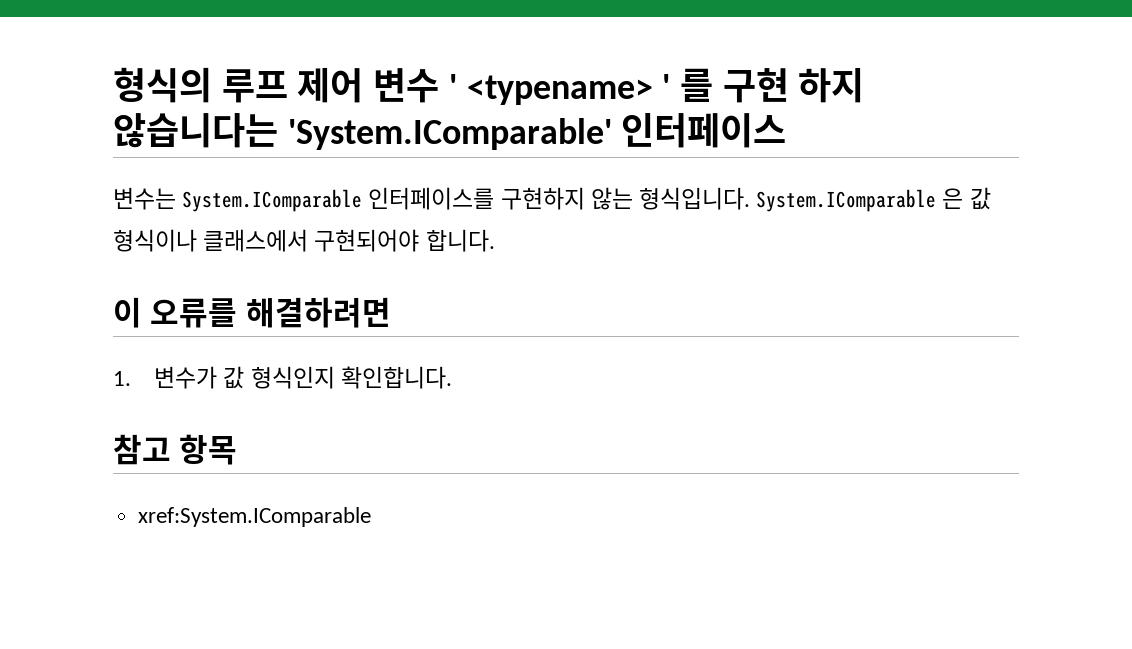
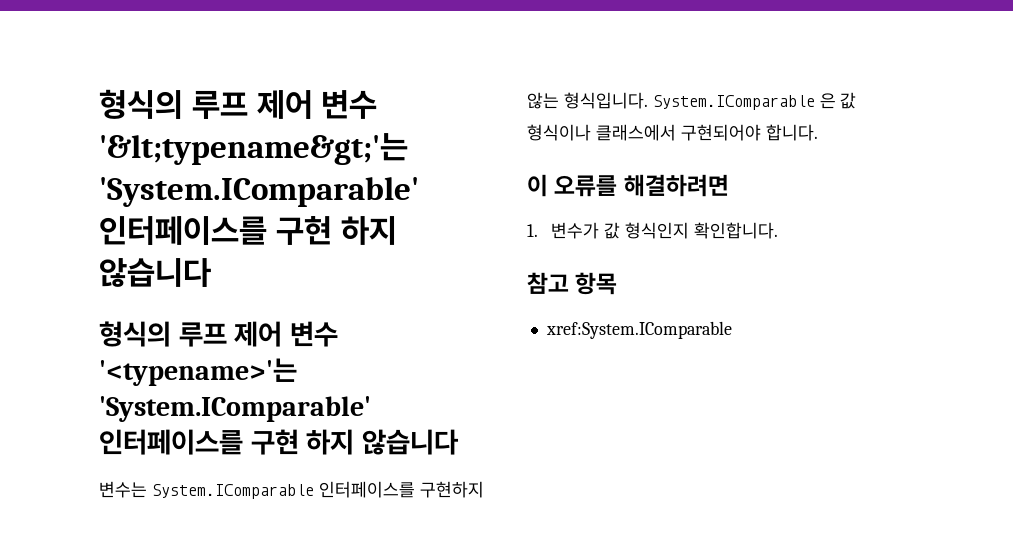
- 형식의 루프 제어 변수 ' <typename> ' 를 구현 하지 않습니다는 'System.IComparable' 인터페이스
+ 형식의 루프 제어 변수 '&lt;typename&gt;'는 'System.IComparable' 인터페이스를 구현 하지 않습니다
+ 형식의 루프 제어 변수 '<typename>'는 'System.IComparable' 인터페이스를 구현 하지 않습니다

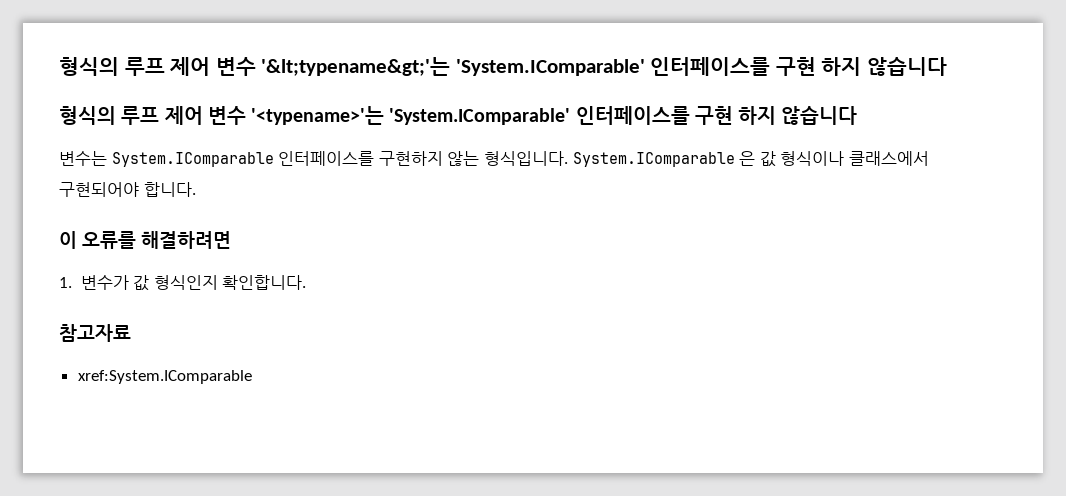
- 참고 항목
+ 참고자료

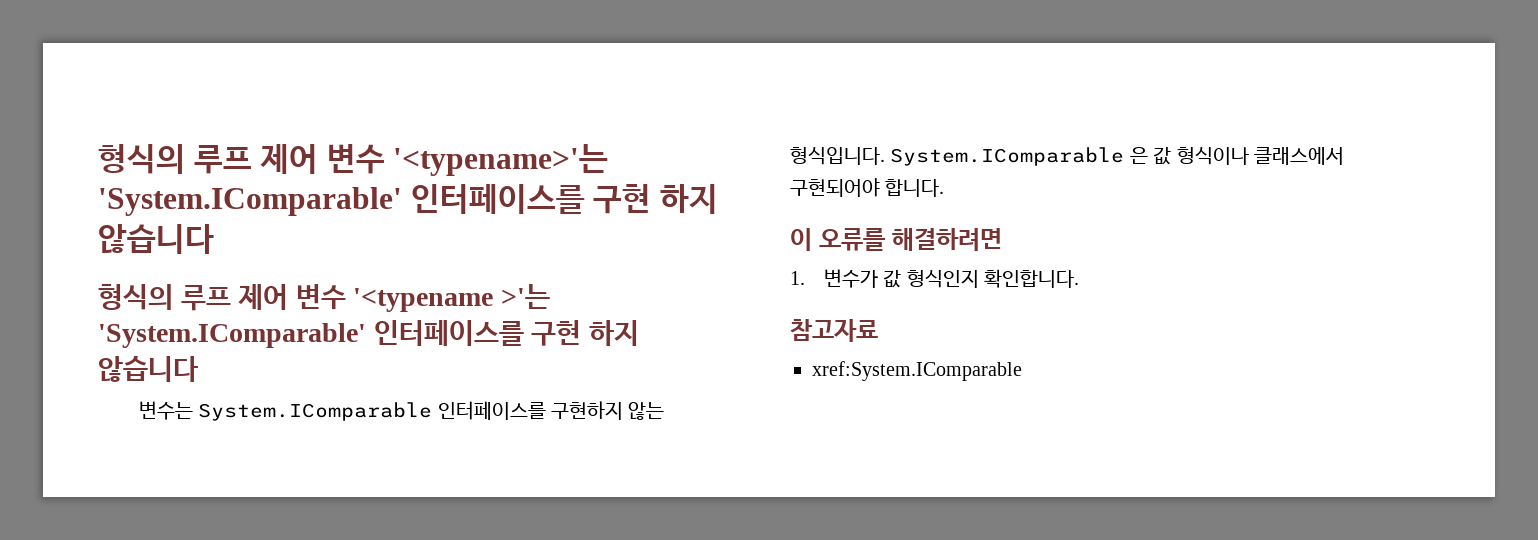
- 형식의 루프 제어 변수 '&lt;typename&gt;'는 'System.IComparable' 인터페이스를 구현 하지 않습니다
+ 형식의 루프 제어 변수 '<typename>'는 'System.IComparable' 인터페이스를 구현 하지 않습니다
- 형식의 루프 제어 변수 '<typename>'는 'System.IComparable' 인터페이스를 구현 하지 않습니다
+ 형식의 루프 제어 변수 '<typename >'는 'System.IComparable' 인터페이스를 구현 하지 않습니다

